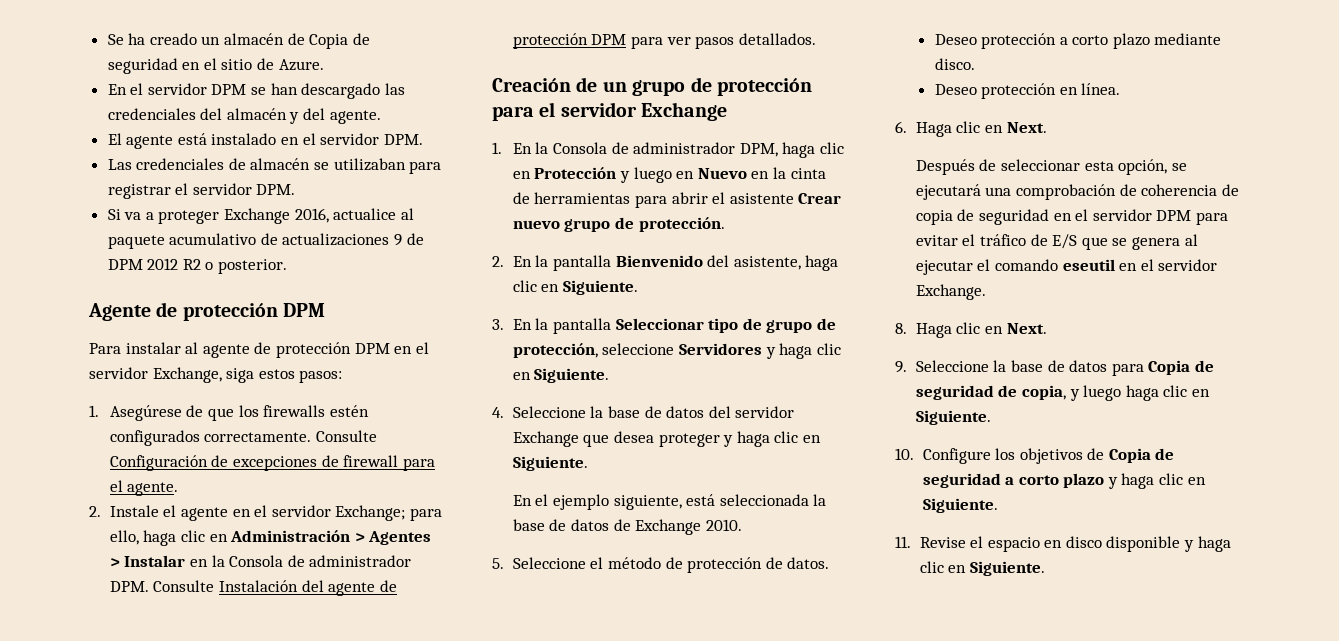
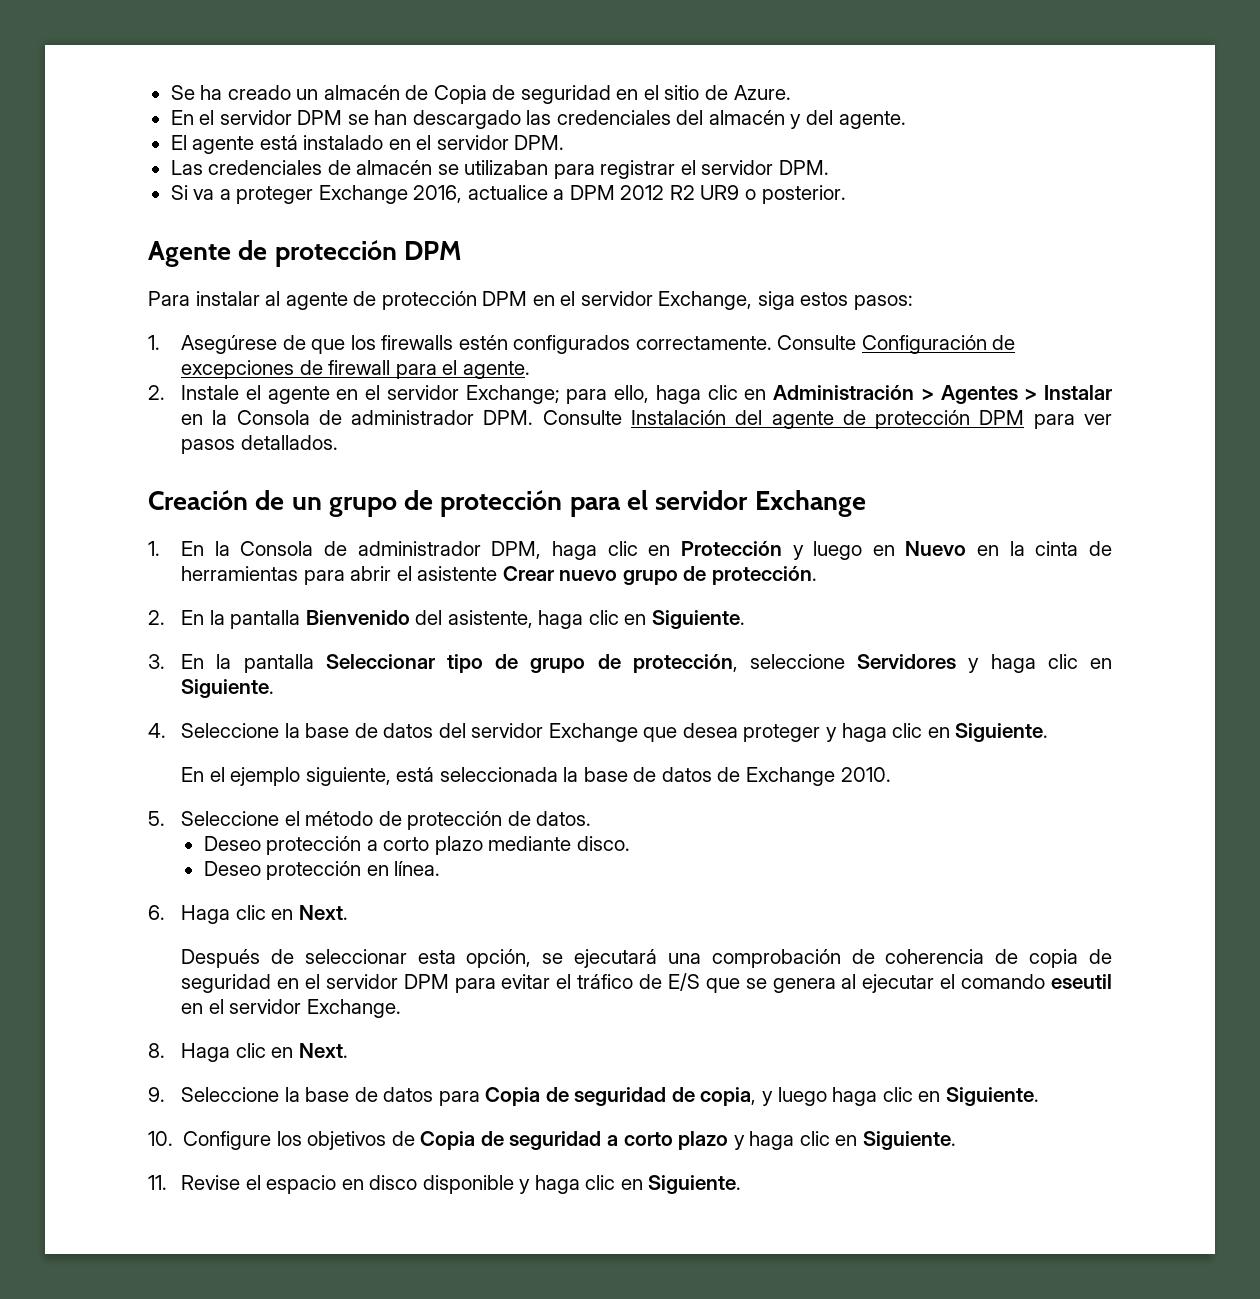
- Si va a proteger Exchange 2016, actualice al paquete acumulativo de actualizaciones 9 de DPM 2012 R2 o posterior.
+ Si va a proteger Exchange 2016, actualice a DPM 2012 R2 UR9 o posterior.

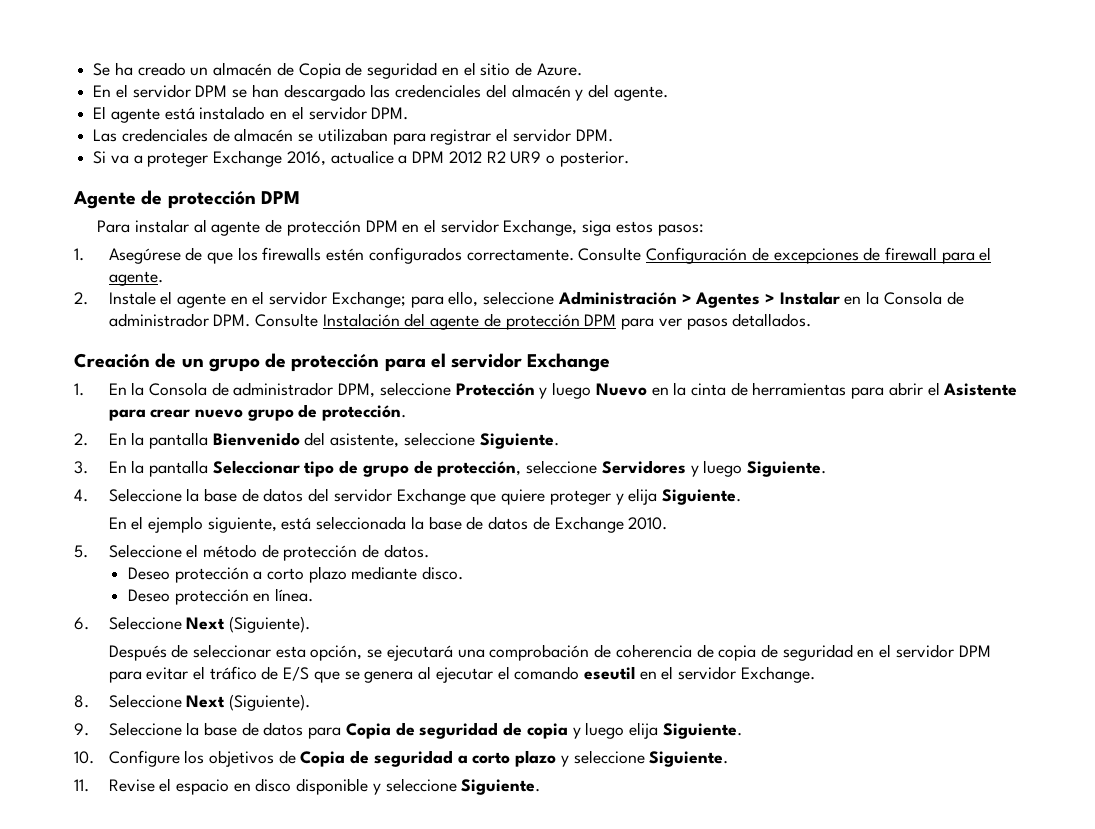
- 2. Instale el agente en el servidor Exchange; para ello, haga clic en Administración > Agentes > Instalar en la Consola de administrador DPM. Consulte Instalación del agente de protección DPM para ver pasos detallados.
+ 2. Instale el agente en el servidor Exchange; para ello, seleccione Administración > Agentes > Instalar en la Consola de administrador DPM. Consulte Instalación del agente de protección DPM para ver pasos detallados.
- 1. En la Consola de administrador DPM, haga clic en Protección y luego en Nuevo en la cinta de herramientas para abrir el asistente Crear nuevo grupo de protección.
+ 1. En la Consola de administrador DPM, seleccione Protección y luego Nuevo en la cinta de herramientas para abrir el Asistente para crear nuevo grupo de protección.
- 2. En la pantalla Bienvenido del asistente, haga clic en Siguiente.
+ 2. En la pantalla Bienvenido del asistente, seleccione Siguiente.
- 3. En la pantalla Seleccionar tipo de grupo de protección, seleccione Servidores y haga clic en Siguiente.
+ 3. En la pantalla Seleccionar tipo de grupo de protección, seleccione Servidores y luego Siguiente.
- 4. Seleccione la base de datos del servidor Exchange que desea proteger y haga clic en Siguiente.
+ 4. Seleccione la base de datos del servidor Exchange que quiere proteger y elija Siguiente.
- 6. Haga clic en Next.
+ 6. Seleccione Next (Siguiente).
- 8. Haga clic en Next.
+ 8. Seleccione Next (Siguiente).
- 9. Seleccione la base de datos para Copia de seguridad de copia, y luego haga clic en Siguiente.
+ 9. Seleccione la base de datos para Copia de seguridad de copia y luego elija Siguiente.
- 10. Configure los objetivos de Copia de seguridad a corto plazo y haga clic en Siguiente.
+ 10. Configure los objetivos de Copia de seguridad a corto plazo y seleccione Siguiente.
- 11. Revise el espacio en disco disponible y haga clic en Siguiente.
+ 11. Revise el espacio en disco disponible y seleccione Siguiente.

